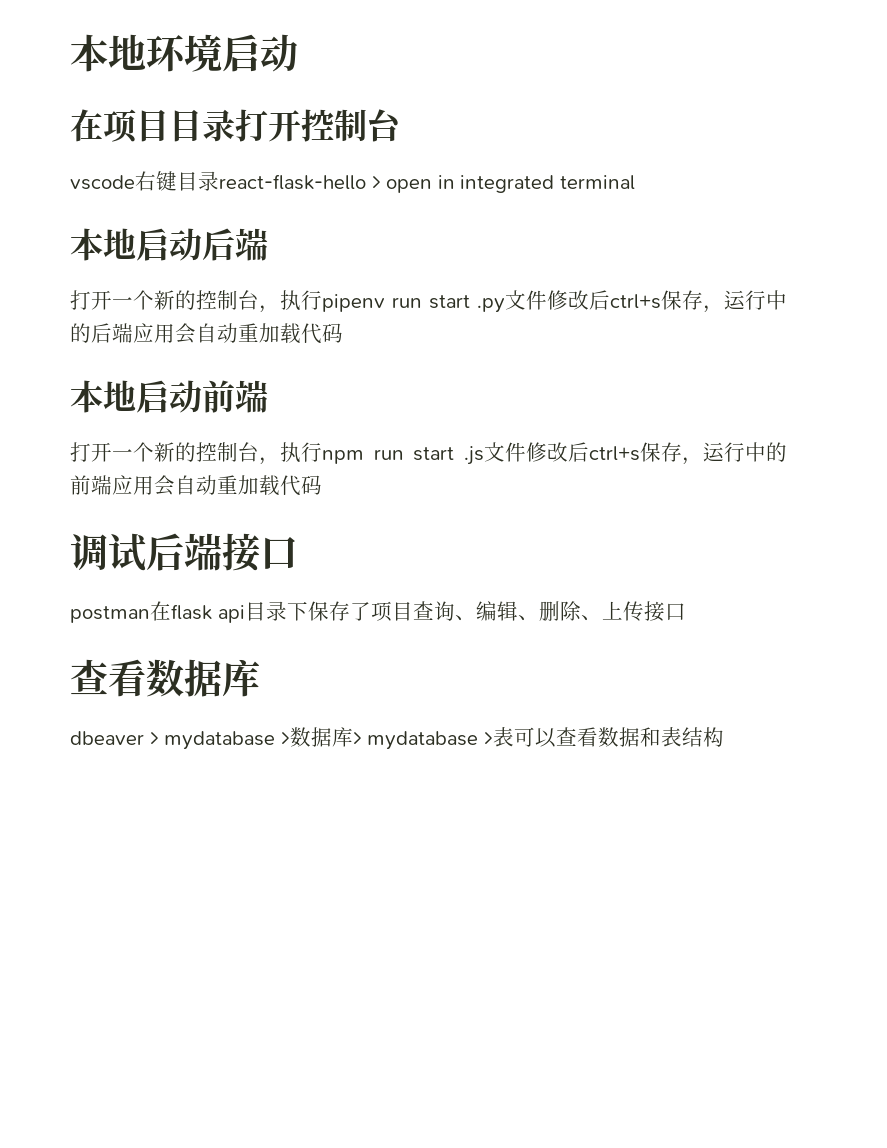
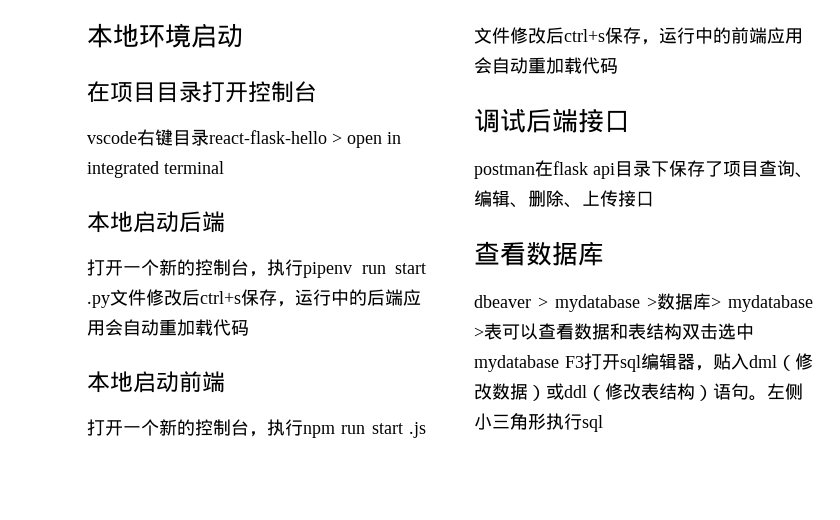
- dbeaver > mydatabase >数据库> mydatabase >表可以查看数据和表结构
+ dbeaver > mydatabase >数据库> mydatabase >表可以查看数据和表结构双击选中mydatabase F3打开sql编辑器，贴入dml（修改数据）或ddl（修改表结构）语句。左侧小三角形执行sql

